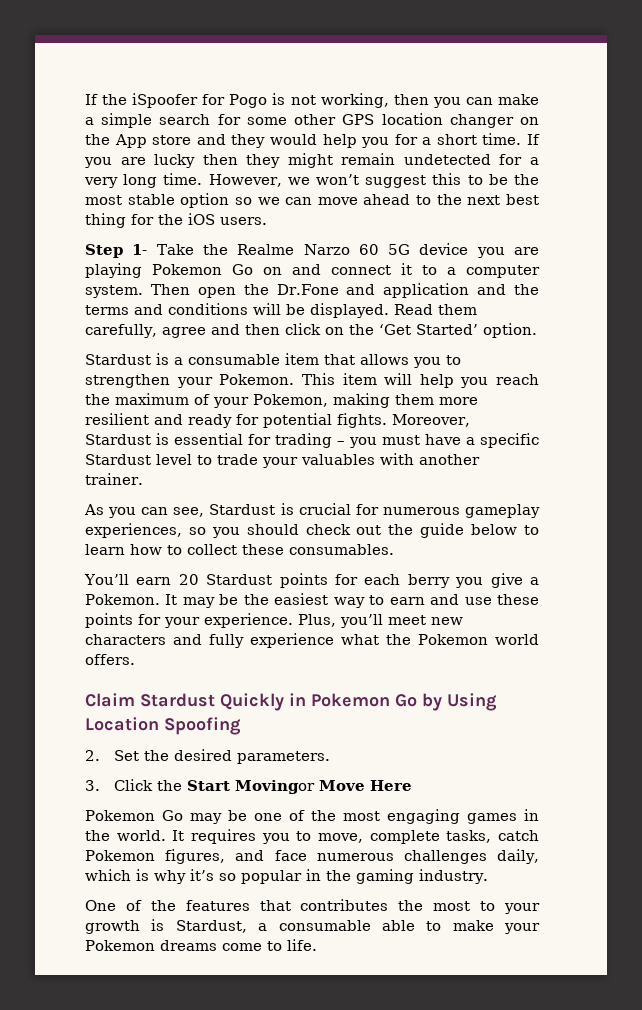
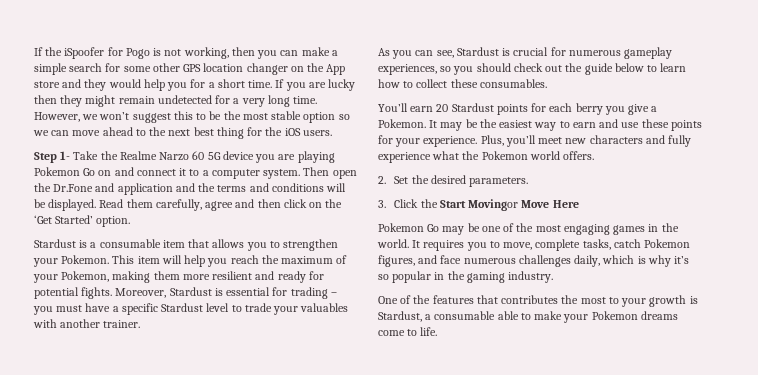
- Claim Stardust Quickly in Pokemon Go by Using Location Spoofing

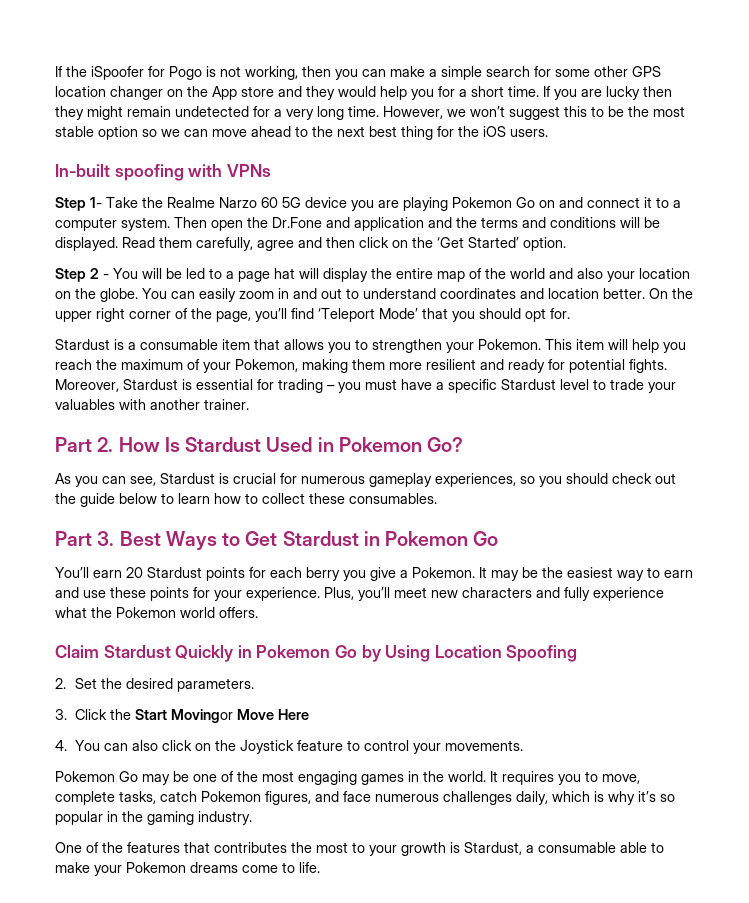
+ In-built spoofing with VPNs
+ Step 2 - You will be led to a page hat will display the entire map of the world and also your location on the globe. You can easily zoom in and out to understand coordinates and location better. On the upper right corner of the page, you’ll find ‘Teleport Mode’ that you should opt for.
+ Part 2. How Is Stardust Used in Pokemon Go?
+ Part 3. Best Ways to Get Stardust in Pokemon Go
+ Claim Stardust Quickly in Pokemon Go by Using Location Spoofing
+ 4. You can also click on the Joystick feature to control your movements.

